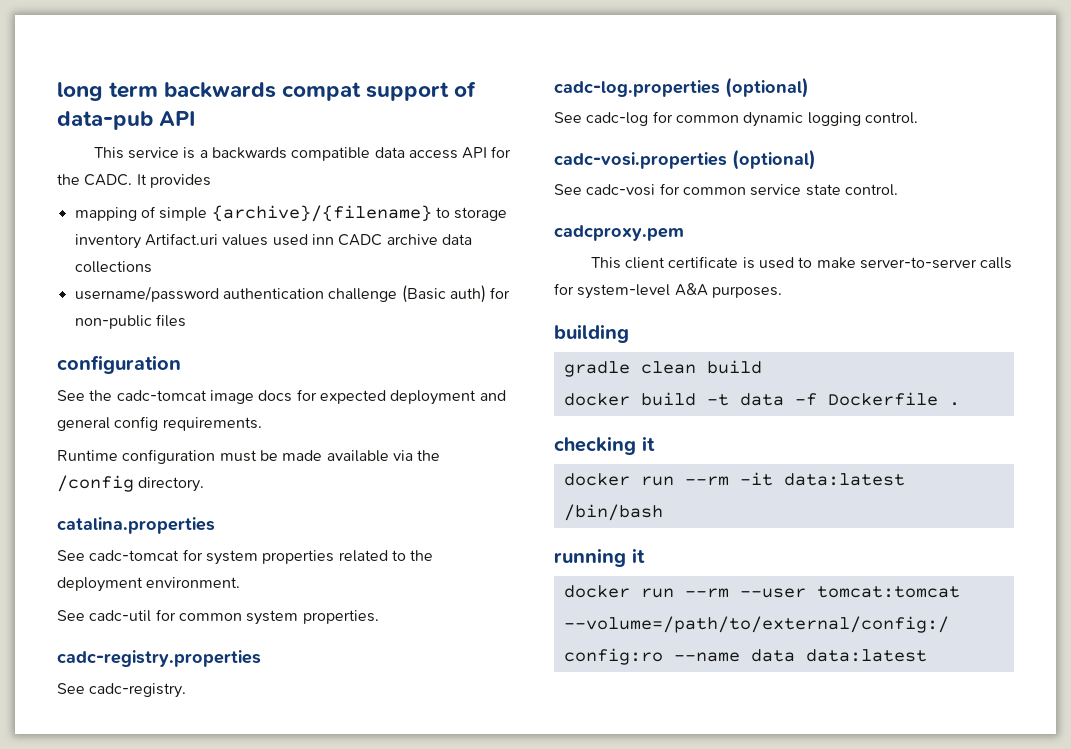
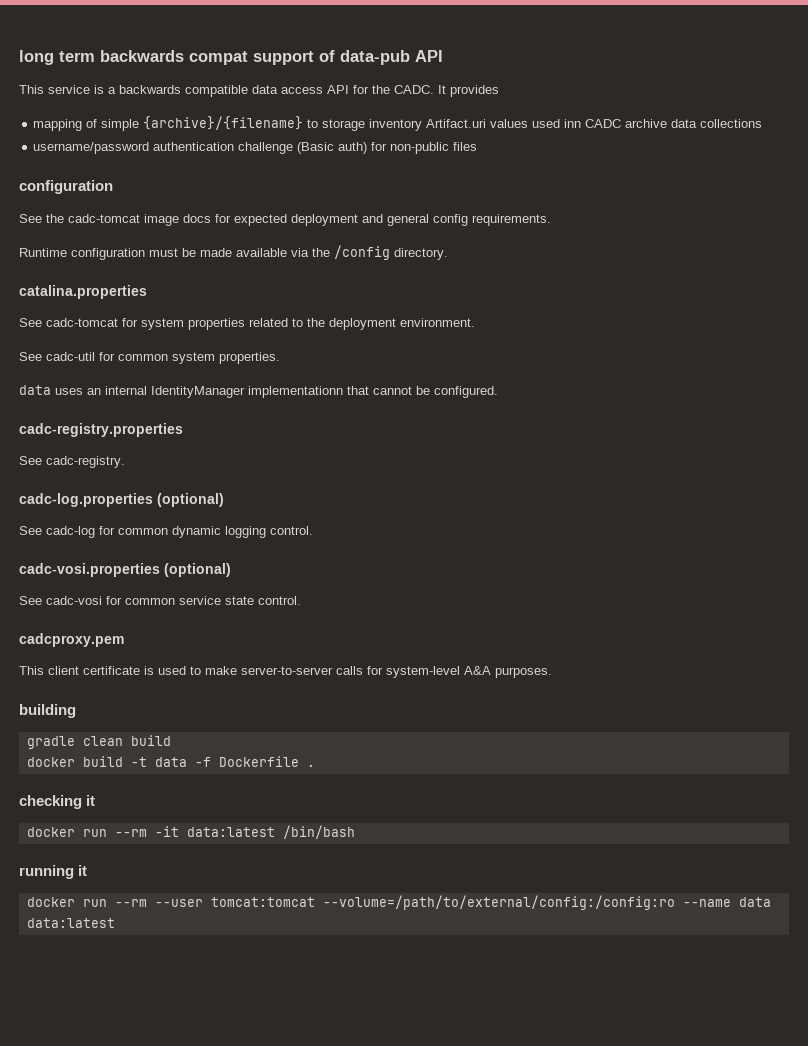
+ data uses an internal IdentityManager implementationn that cannot be configured.

